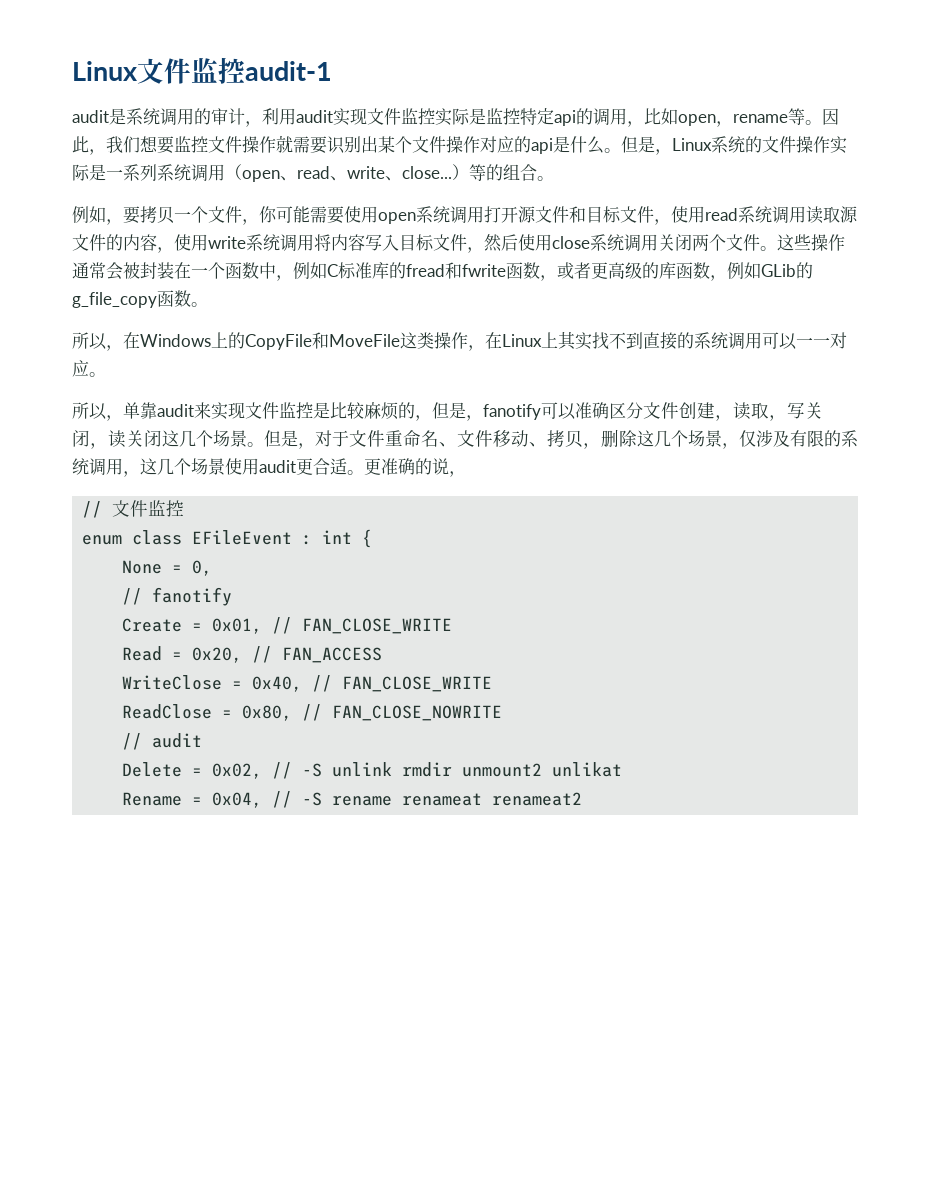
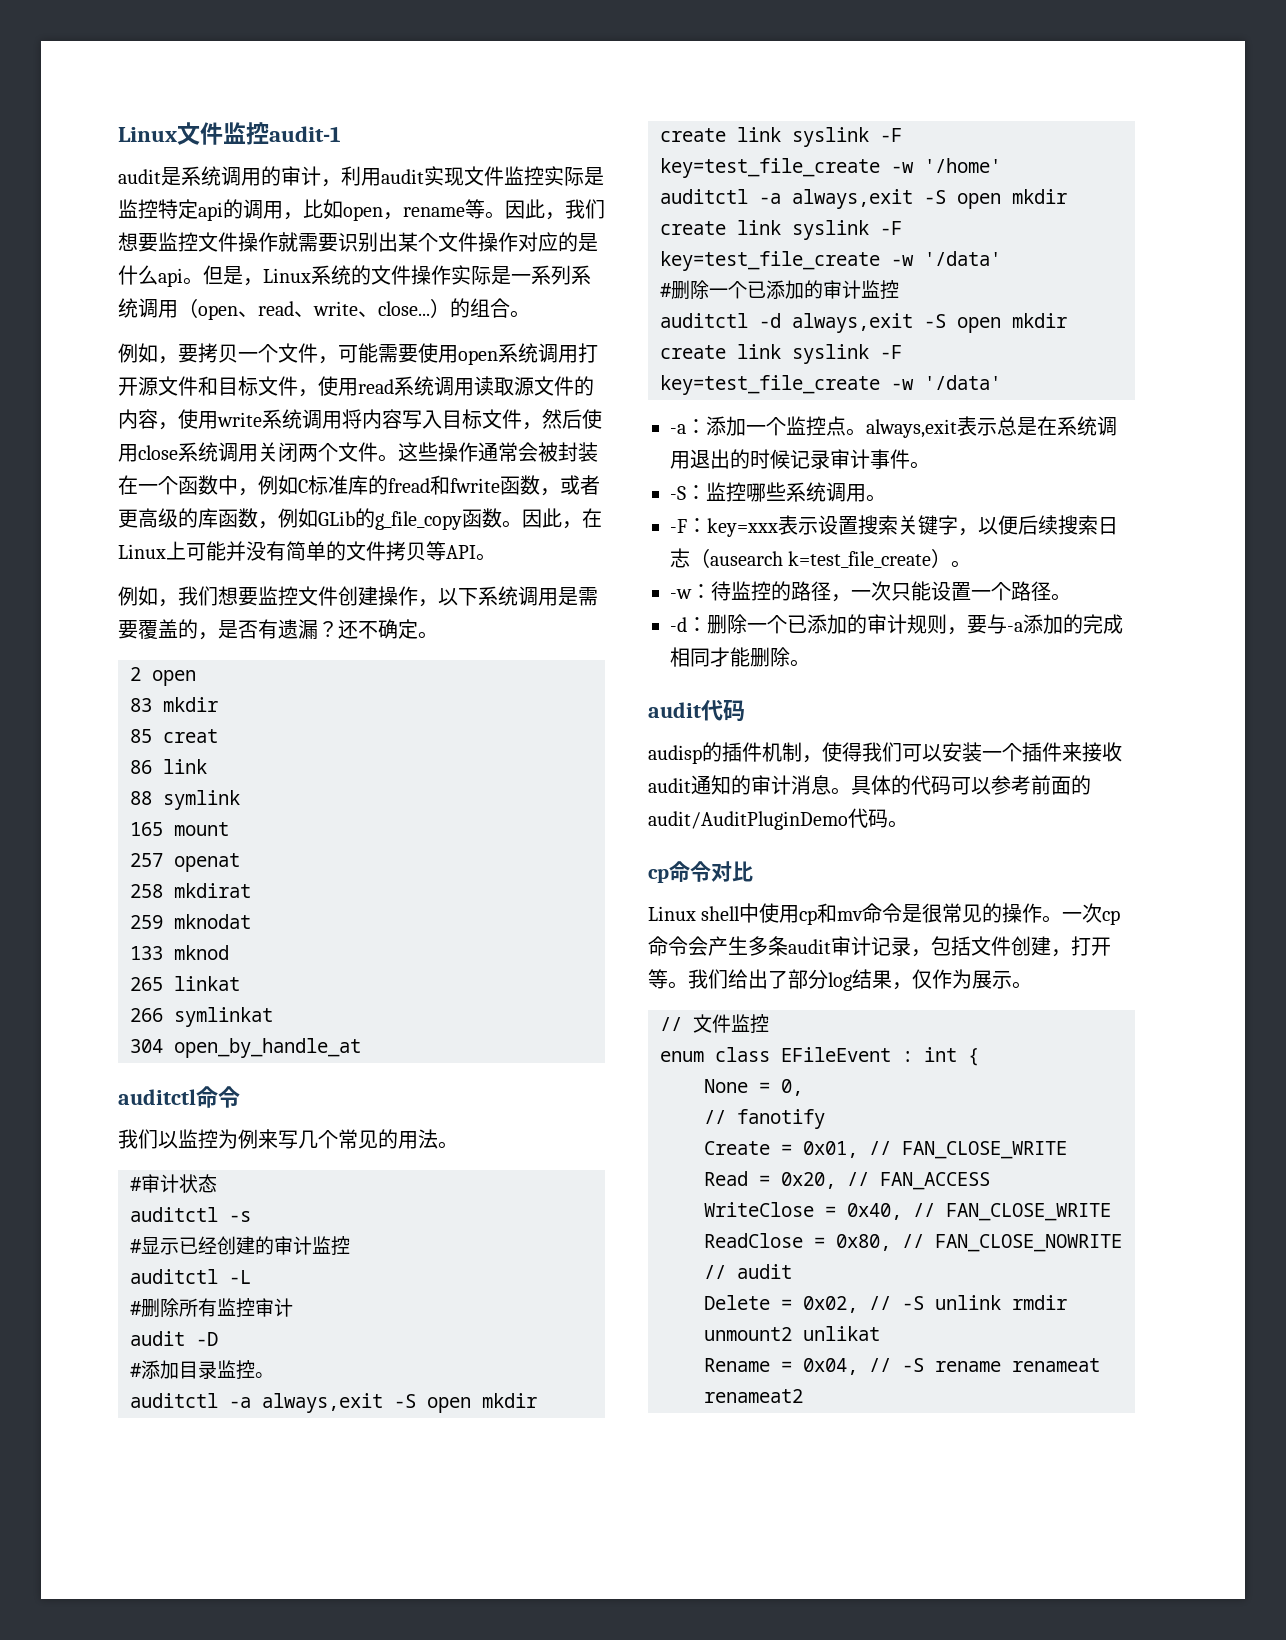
- 因此，我们想要监控文件操作就需要识别出某个文件操作对应的api是什么。
+ 因此，我们想要监控文件操作就需要识别出某个文件操作对应的是什么api。
- 但是，Linux系统的文件操作实际是一系列系统调用（open、read、write、close...）等的组合。
+ 但是，Linux系统的文件操作实际是一系列系统调用（open、read、write、close...）的组合。
- 例如，要拷贝一个文件，你可能需要使用open系统调用打开源文件和目标文件，使用read系统调用读取源文件的内容，使用write系统调用将内容写入目标文件，然后使用close系统调用关闭两个文件。
+ 例如，要拷贝一个文件，可能需要使用open系统调用打开源文件和目标文件，使用read系统调用读取源文件的内容，使用write系统调用将内容写入目标文件，然后使用close系统调用关闭两个文件。
- 这些操作通常会被封装在一个函数中，例如C标准库的fread和fwrite函数，或者更高级的库函数，例如GLib的g_file_copy函数。
- 所以，在Windows上的CopyFile和MoveFile这类操作，在Linux上其实找不到直接的系统调用可以一一对应。
- 所以，单靠audit来实现文件监控是比较麻烦的，但是，fanotify可以准确区分文件创建，读取，写关闭，读关闭这几个场景。但是，对于文件重命名、文件移动、拷贝，删除这几个场景，仅涉及有限的系统调用，这几个场景使用audit更合适。更准确的说，
+ 这些操作通常会被封装在一个函数中，例如C标准库的fread和fwrite函数，或者更高级的库函数，例如GLib的g_file_copy函数。因此，在Linux上可能并没有简单的文件拷贝等API。
+ 例如，我们想要监控文件创建操作，以下系统调用是需要覆盖的，是否有遗漏？还不确定。
+ 2 open
+ 83 mkdir
+ 85 creat
+ 86 link
+ 88 symlink
+ 165 mount
+ 257 openat
+ 258 mkdirat
+ 259 mknodat
+ 133 mknod
+ 265 linkat
+ 266 symlinkat
+ 304 open_by_handle_at
+ auditctl命令
+ 我们以监控为例来写几个常见的用法。
+ #审计状态
+ auditctl -s
+ #显示已经创建的审计监控
+ auditctl -L
+ #删除所有监控审计
+ audit -D
+ #添加目录监控。
+ auditctl -a always,exit -S open mkdir create link syslink -F key=test_file_create -w '/home'
+ auditctl -a always,exit -S open mkdir create link syslink -F key=test_file_create -w '/data'
+ #删除一个已添加的审计监控
+ auditctl -d always,exit -S open mkdir create link syslink -F key=test_file_create -w '/data'
+ -a：添加一个监控点。always,exit表示总是在系统调用退出的时候记录审计事件。
+ -S：监控哪些系统调用。
+ -F：key=xxx表示设置搜索关键字，以便后续搜索日志（ausearch k=test_file_create）。
+ -w：待监控的路径，一次只能设置一个路径。
+ -d：删除一个已添加的审计规则，要与-a添加的完成相同才能删除。
+ audit代码
+ audisp的插件机制，使得我们可以安装一个插件来接收audit通知的审计消息。具体的代码可以参考前面的audit/AuditPluginDemo代码。
+ cp命令对比
+ Linux shell中使用cp和mv命令是很常见的操作。一次cp命令会产生多条audit审计记录，包括文件创建，打开等。我们给出了部分log结果，仅作为展示。

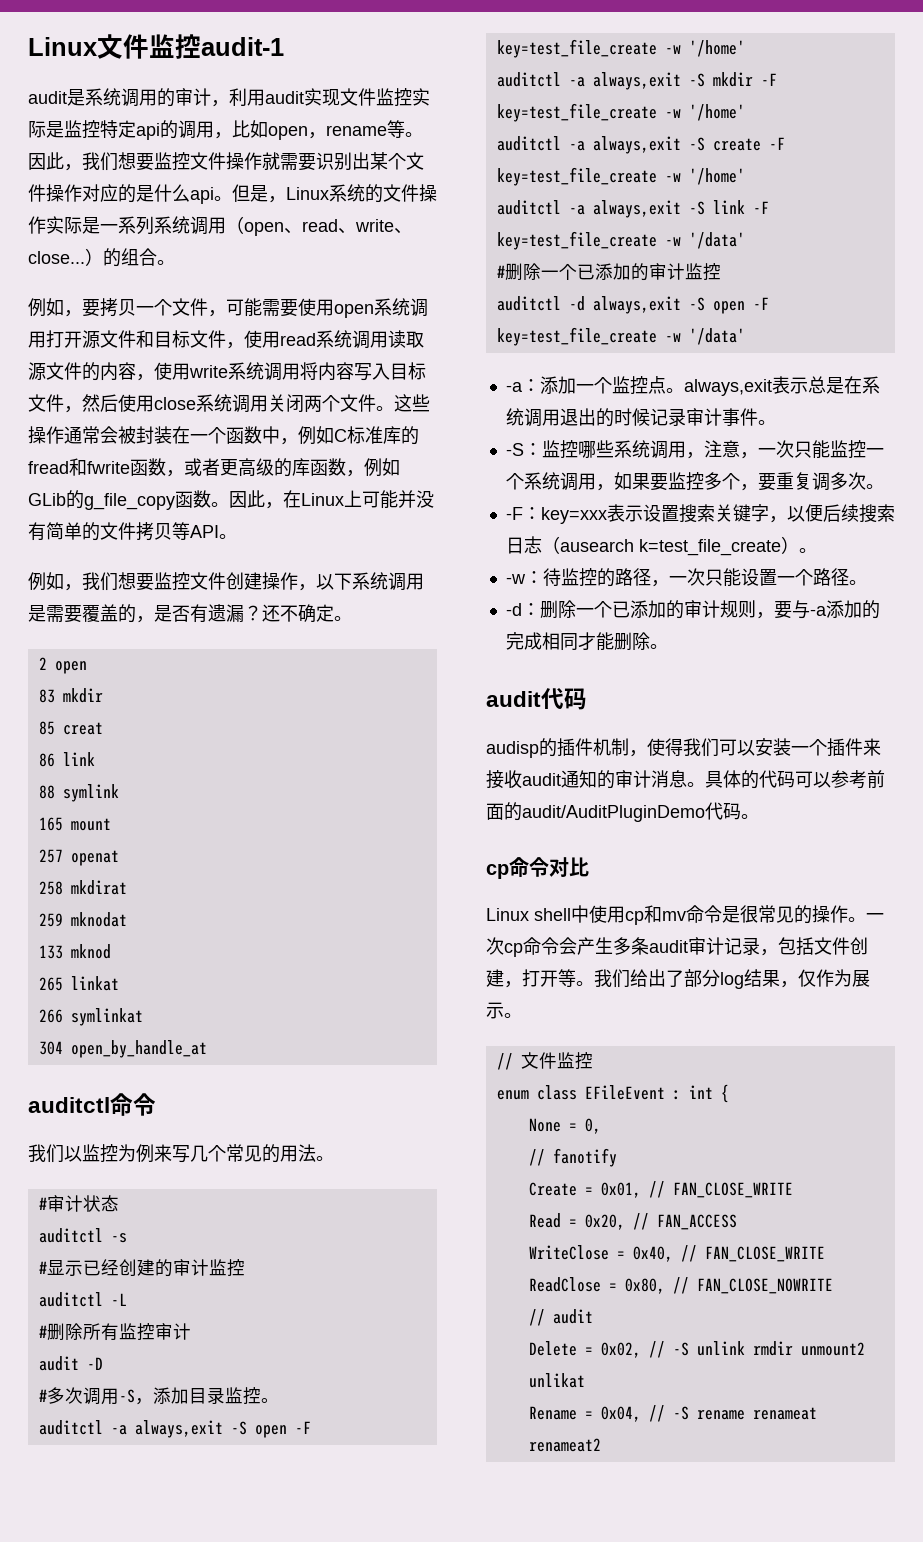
- #添加目录监控。
+ #多次调用-S，添加目录监控。
- auditctl -a always,exit -S open mkdir create link syslink -F key=test_file_create -w '/home'
- auditctl -a always,exit -S open mkdir create link syslink -F key=test_file_create -w '/data'
+ auditctl -a always,exit -S open -F key=test_file_create -w '/home'
+ auditctl -a always,exit -S mkdir -F key=test_file_create -w '/home'
+ auditctl -a always,exit -S create -F key=test_file_create -w '/home'
+ auditctl -a always,exit -S link -F key=test_file_create -w '/data'
- auditctl -d always,exit -S open mkdir create link syslink -F key=test_file_create -w '/data'
+ auditctl -d always,exit -S open -F key=test_file_create -w '/data'
- -S：监控哪些系统调用。
+ -S：监控哪些系统调用，注意，一次只能监控一个系统调用，如果要监控多个，要重复调多次。

